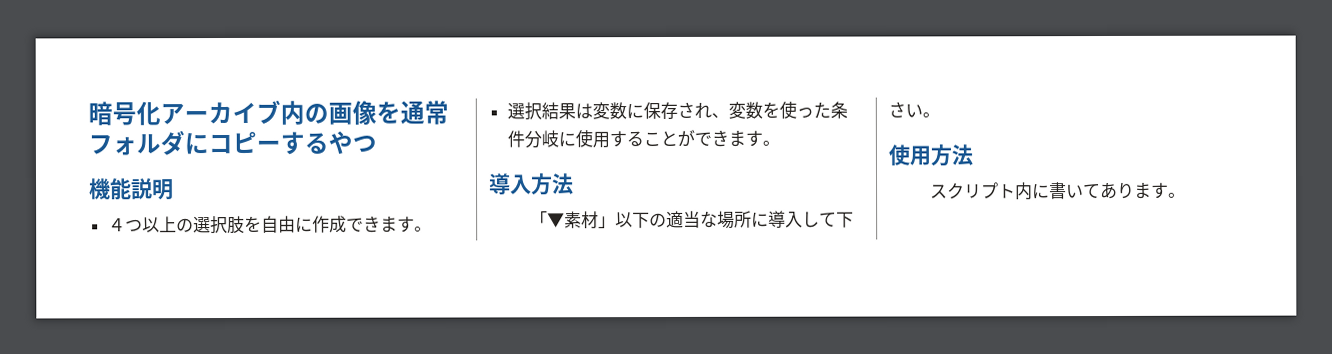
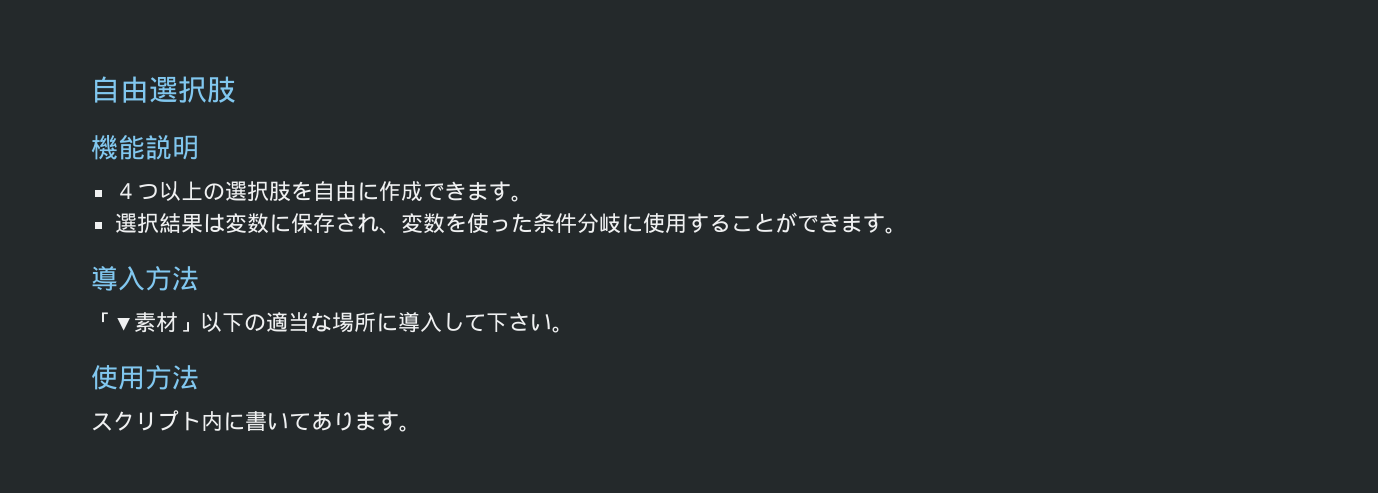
- 暗号化アーカイブ内の画像を通常フォルダにコピーするやつ
+ 自由選択肢

